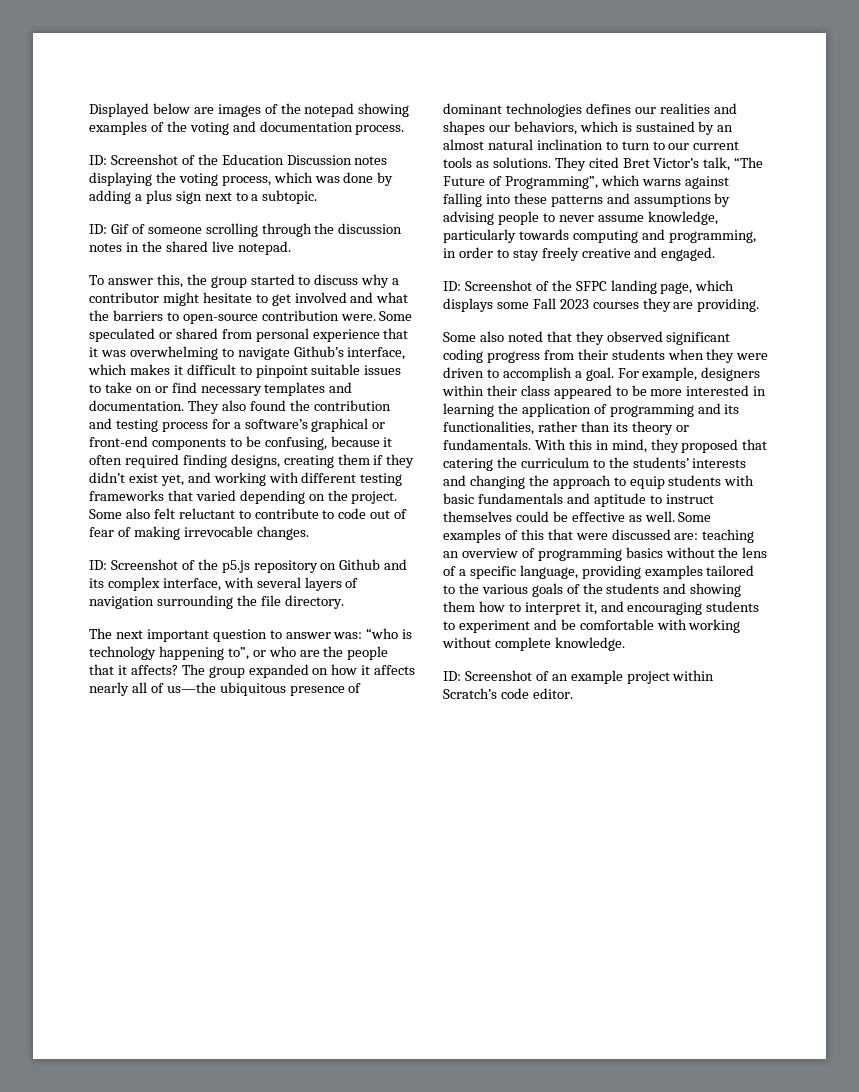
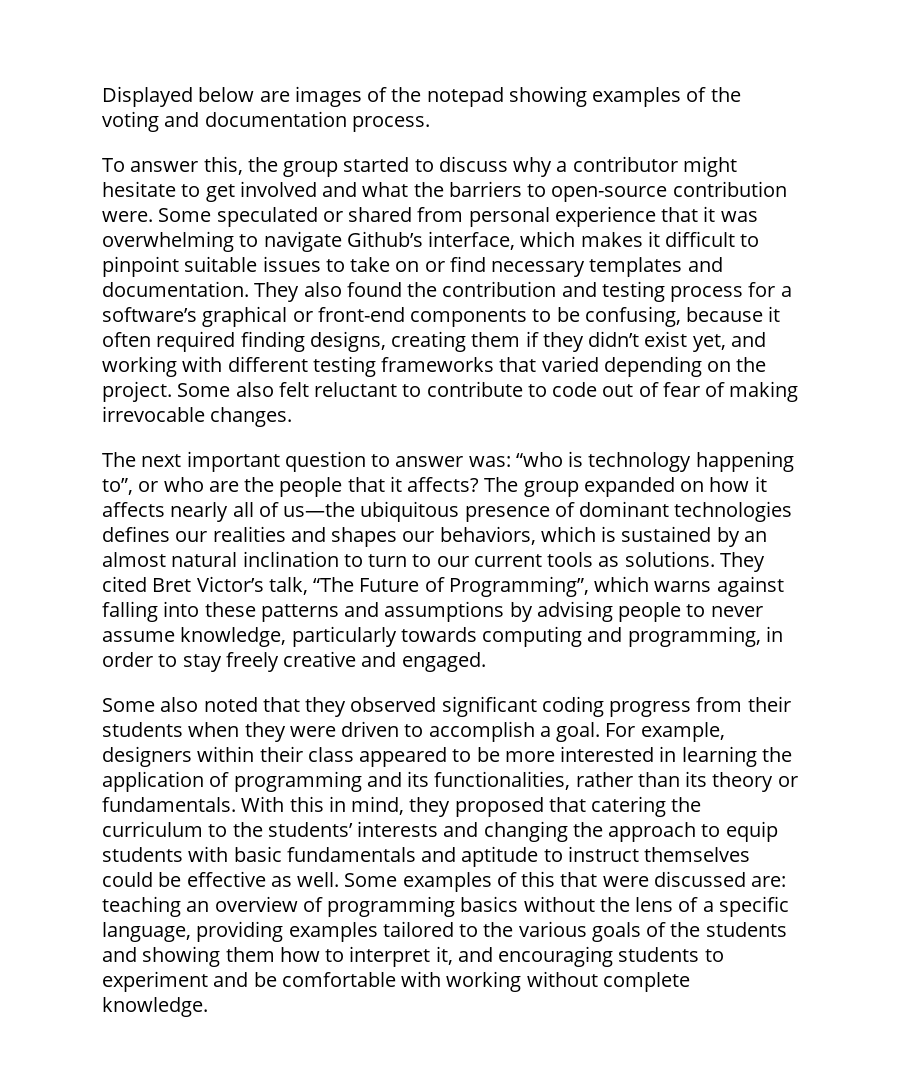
- ID: Screenshot of the Education Discussion notes displaying the voting process, which was done by adding a plus sign next to a subtopic.
- ID: Gif of someone scrolling through the discussion notes in the shared live notepad.
- ID: Screenshot of the p5.js repository on Github and its complex interface, with several layers of navigation surrounding the file directory.
- ID: Screenshot of the SFPC landing page, which displays some Fall 2023 courses they are providing.
- ID: Screenshot of an example project within Scratch’s code editor.

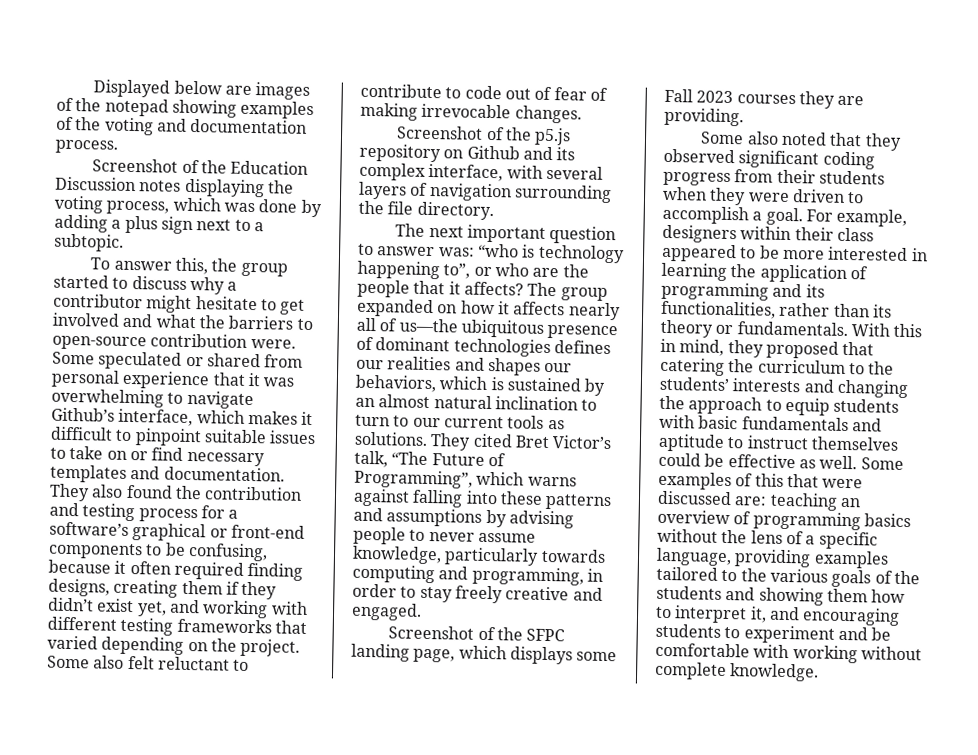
+ Screenshot of the Education Discussion notes displaying the voting process, which was done by adding a plus sign next to a subtopic.
+ Screenshot of the p5.js repository on Github and its complex interface, with several layers of navigation surrounding the file directory.
+ Screenshot of the SFPC landing page, which displays some Fall 2023 courses they are providing.

